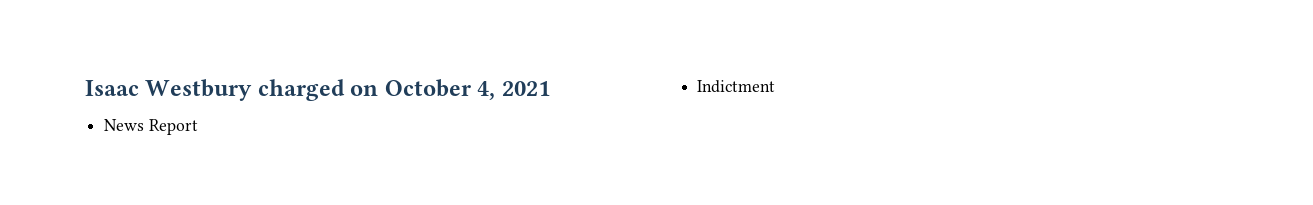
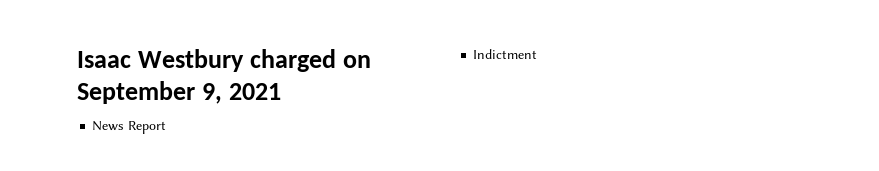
- Isaac Westbury charged on October 4, 2021
+ Isaac Westbury charged on September 9, 2021

